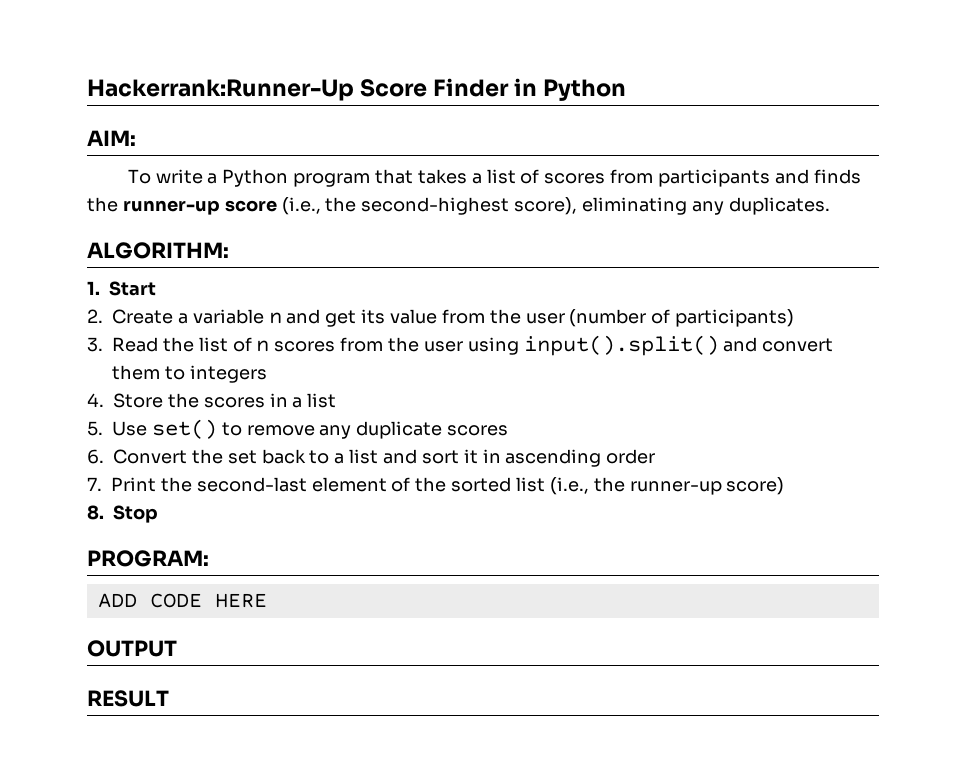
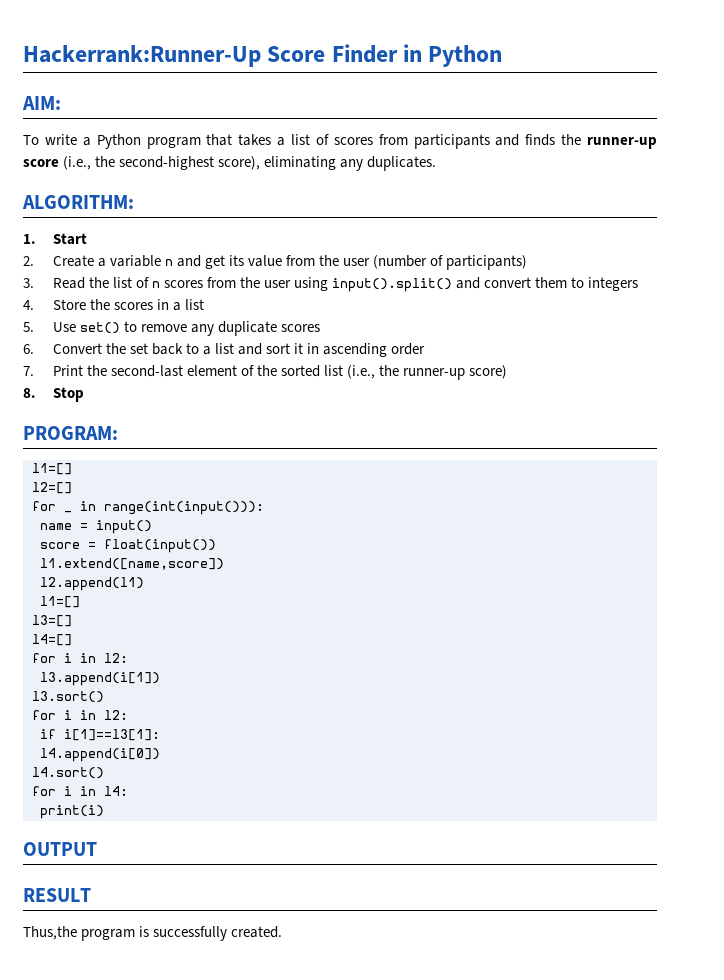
  PROGRAM:
- ADD CODE HERE
+ l1=[]
+ l2=[]
+ for _ in range(int(input())):
+ name = input()
+ score = float(input())
+ l1.extend([name,score])
+ l2.append(l1)
+ l1=[]
+ l3=[]
+ l4=[]
+ for i in l2:
+ l3.append(i[1])
+ l3.sort()
+ for i in l2:
+ if i[1]==l3[1]:
+ l4.append(i[0])
+ l4.sort()
+ for i in l4:
+ print(i)
  OUTPUT
  RESULT
+ Thus,the program is successfully created.

